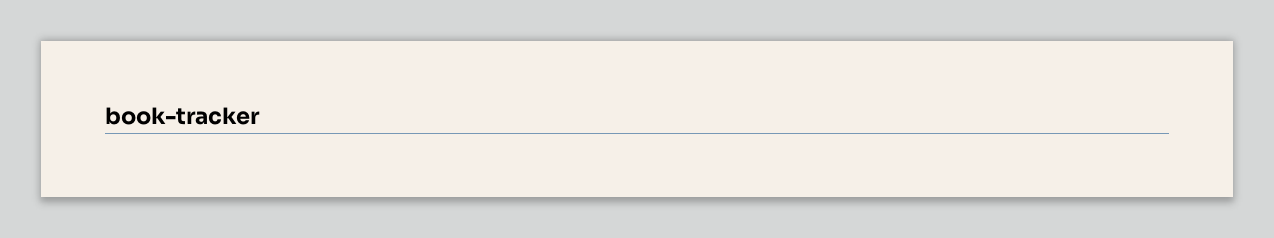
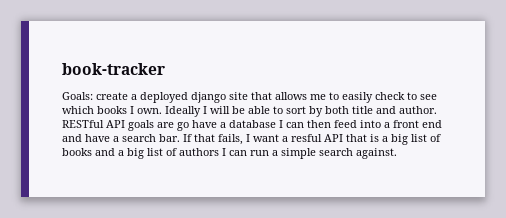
+ Goals: create a deployed django site that allows me to easily check to see which books I own. Ideally I will be able to sort by both title and author. RESTful API goals are go have a database I can then feed into a front end and have a search bar. If that fails, I want a resful API that is a big list of books and a big list of authors I can run a simple search against.

